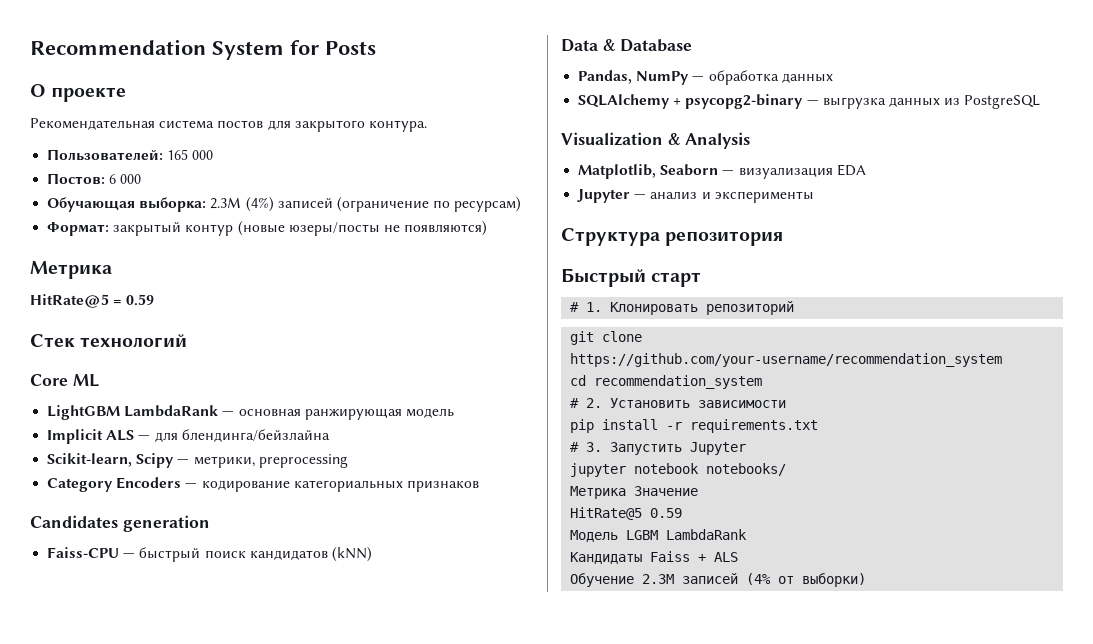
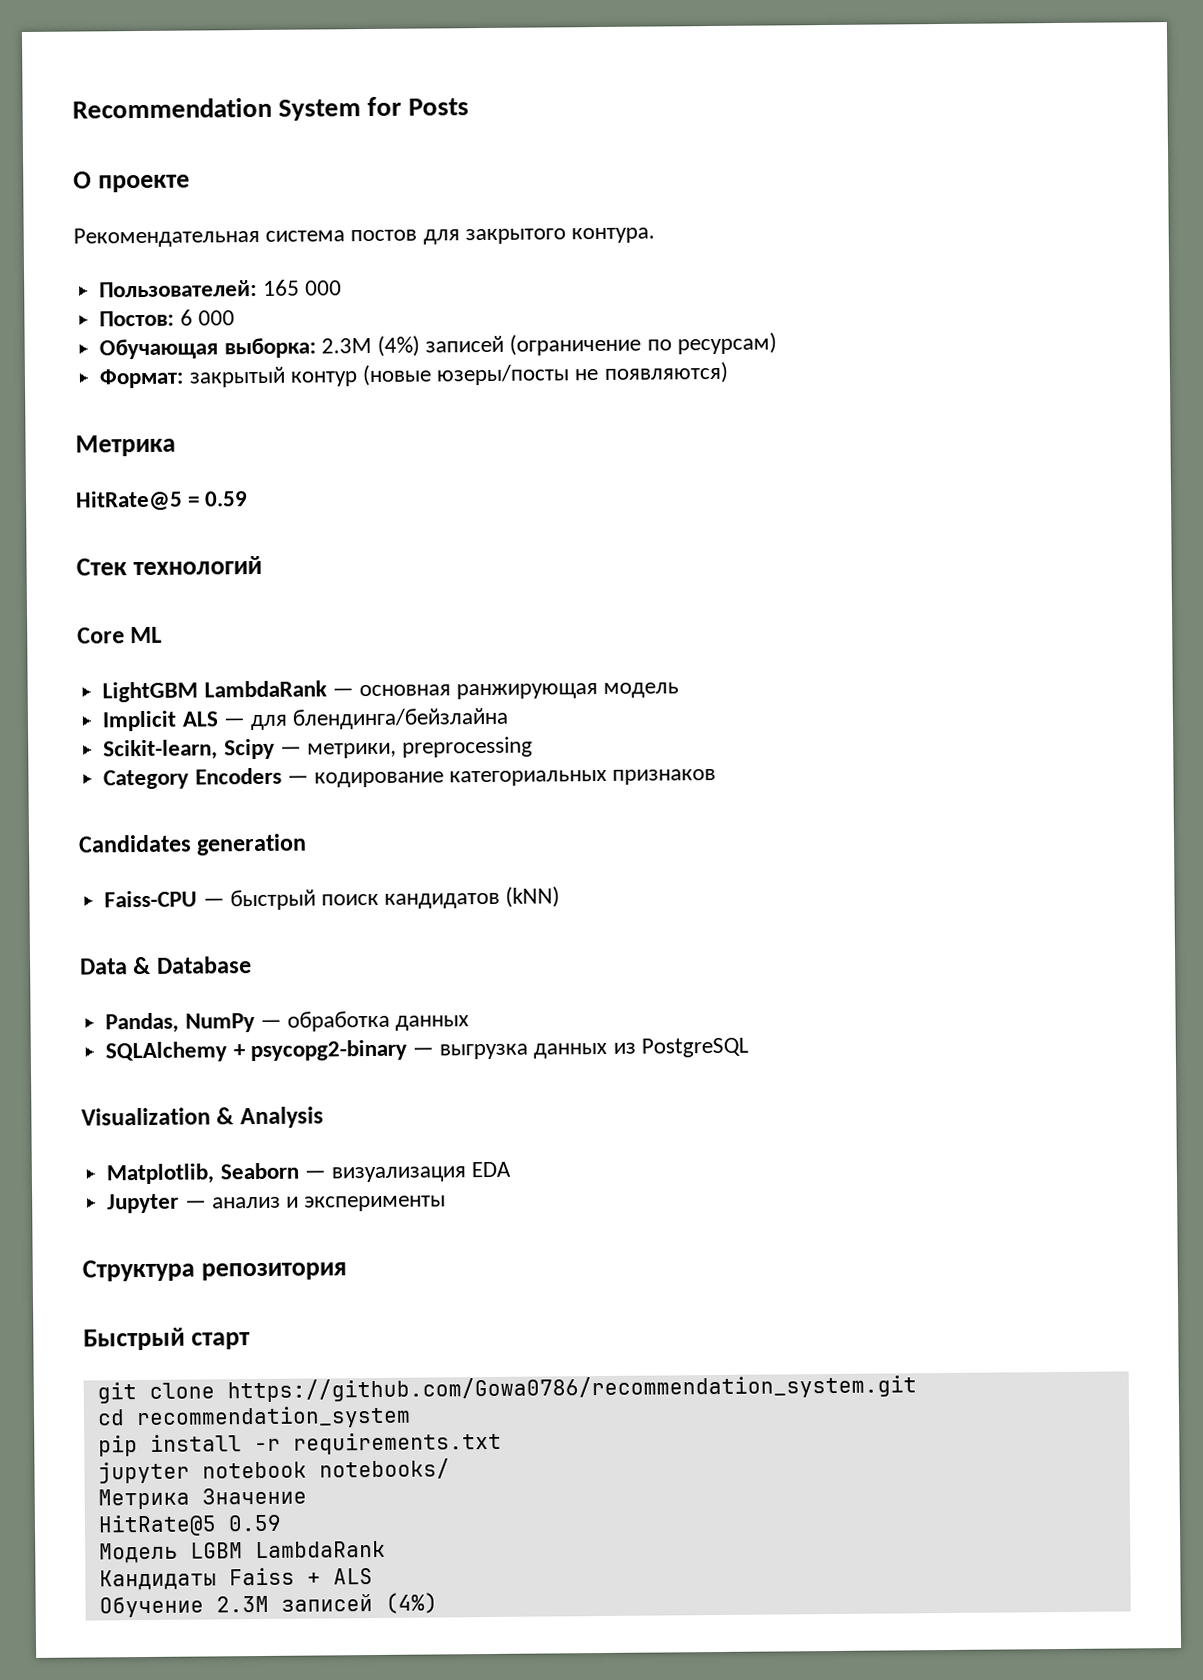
- # 1. Клонировать репозиторий
- git clone https://github.com/your-username/recommendation_system
+ git clone https://github.com/Gowa0786/recommendation_system.git
- # 2. Установить зависимости
- # 3. Запустить Jupyter
- Обучение 2.3M записей (4% от выборки)
+ Обучение 2.3M записей (4%)

